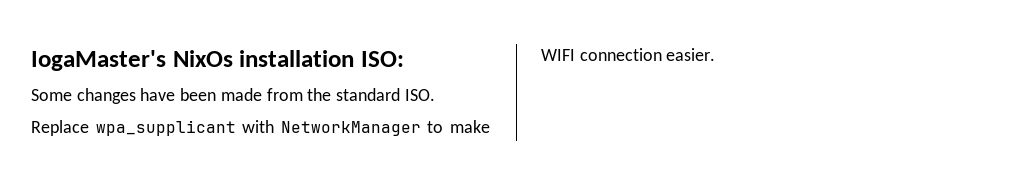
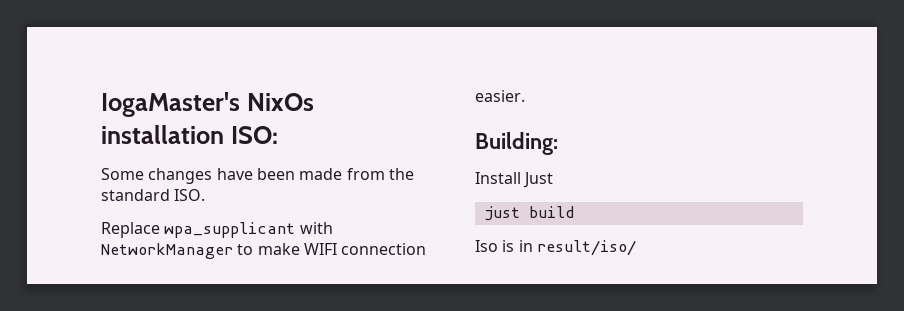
+ Building:
+ Install Just
+ just build
+ Iso is in result/iso/

